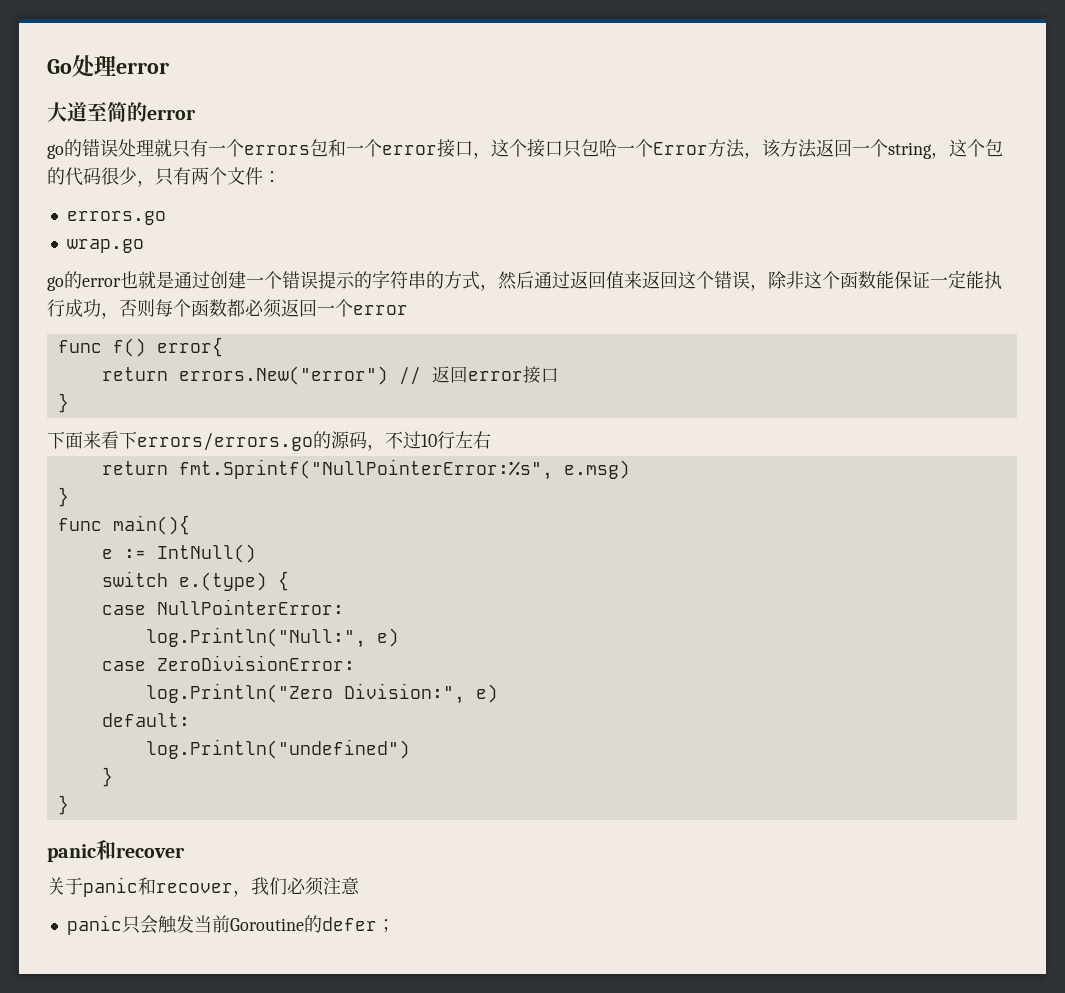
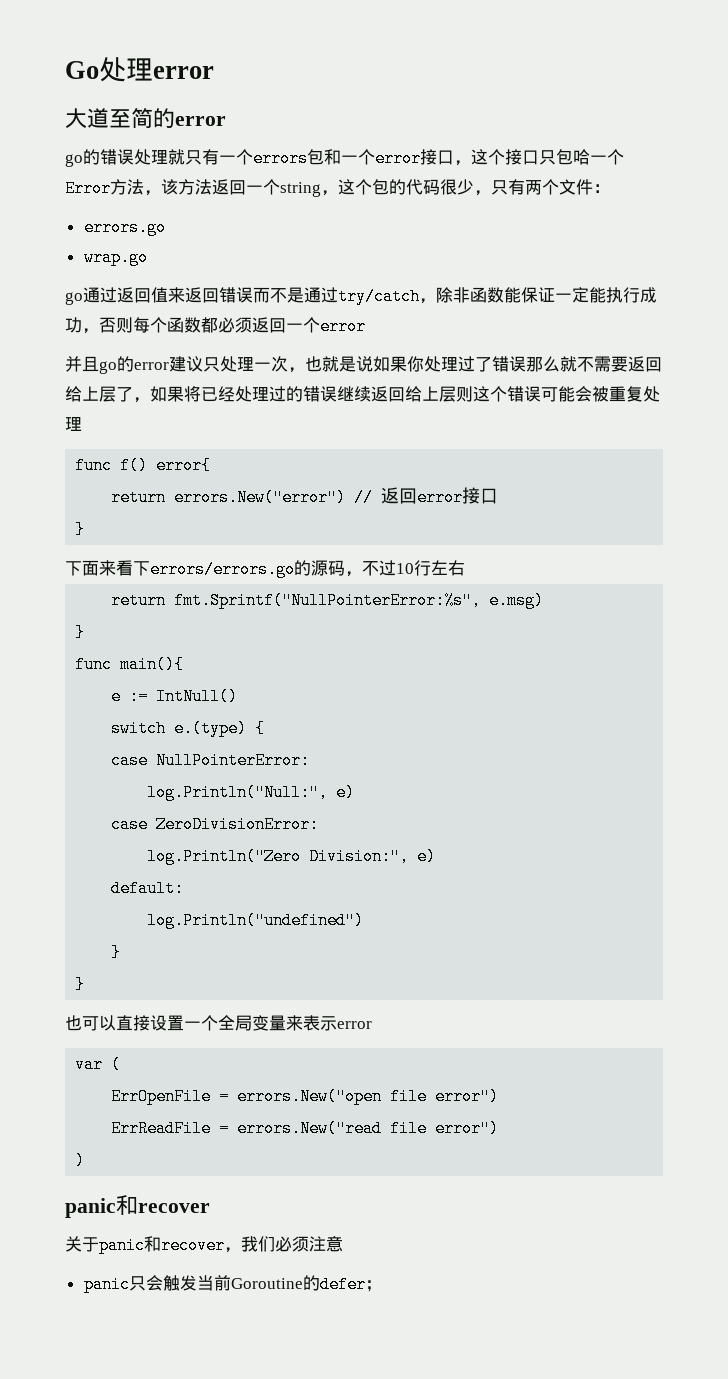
- go的error也就是通过创建一个错误提示的字符串的方式，然后通过返回值来返回这个错误，除非这个函数能保证一定能执行成功，否则每个函数都必须返回一个error
+ go通过返回值来返回错误而不是通过try/catch，除非函数能保证一定能执行成功，否则每个函数都必须返回一个error
+ 并且go的error建议只处理一次，也就是说如果你处理过了错误那么就不需要返回给上层了，如果将已经处理过的错误继续返回给上层则这个错误可能会被重复处理
+ 也可以直接设置一个全局变量来表示error
+ var (
+ ErrOpenFile = errors.New("open file error")
+ ErrReadFile = errors.New("read file error")
+ )

